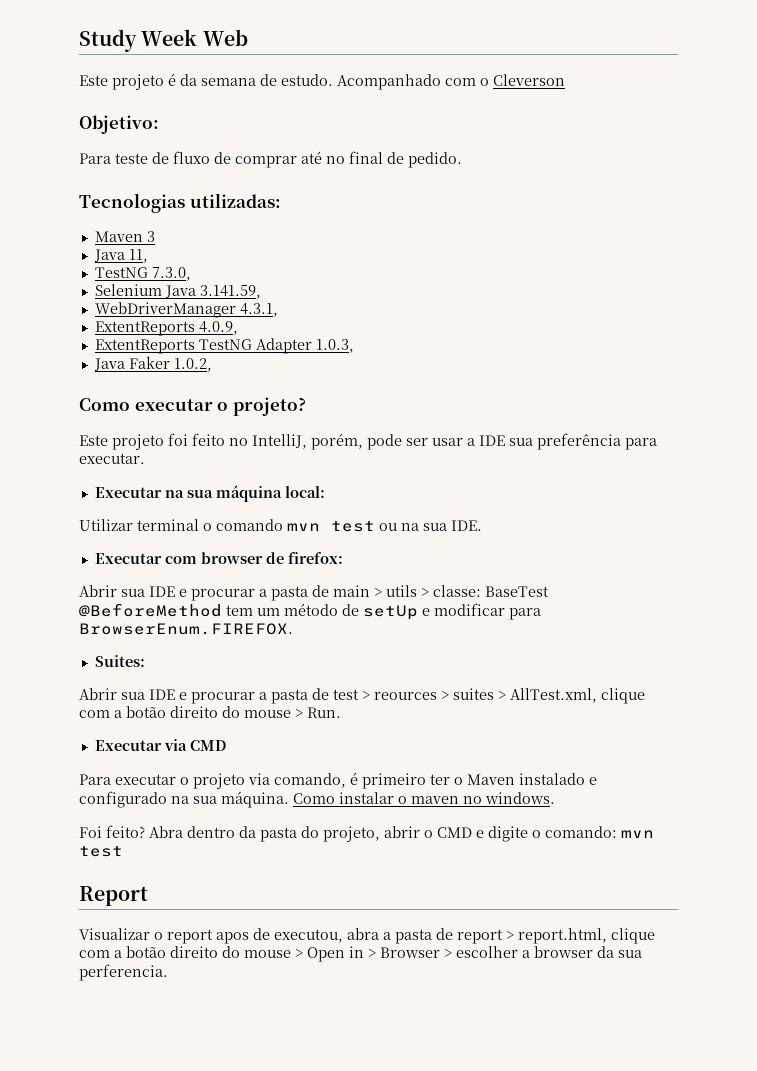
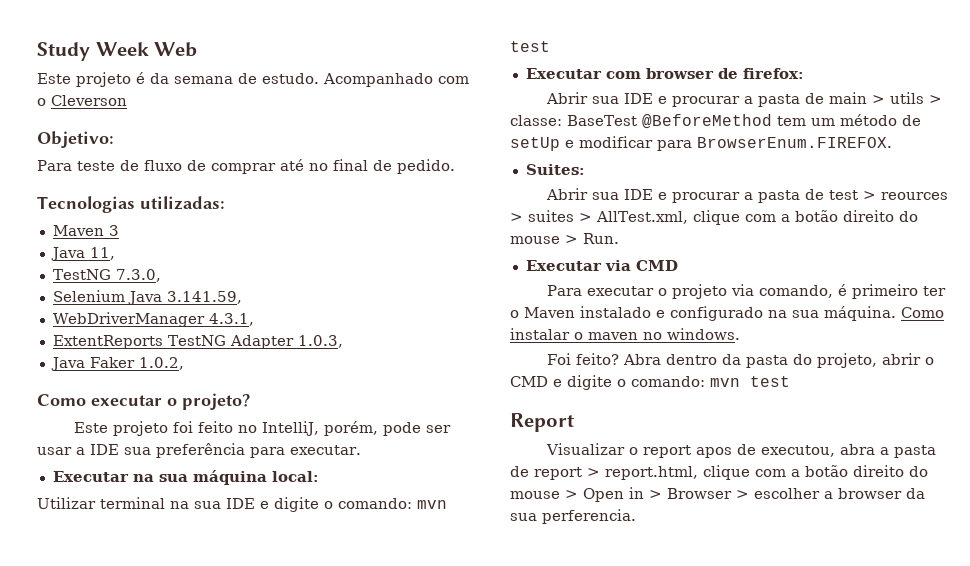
- ExtentReports 4.0.9,
- Utilizar terminal o comando mvn test ou na sua IDE.
+ Utilizar terminal na sua IDE e digite o comando: mvn test

